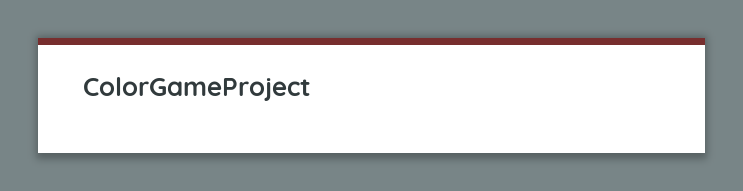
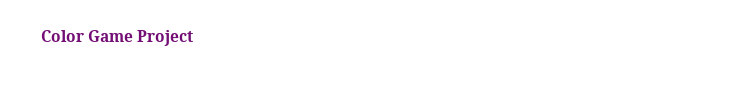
- ColorGameProject
+ Color Game Project

